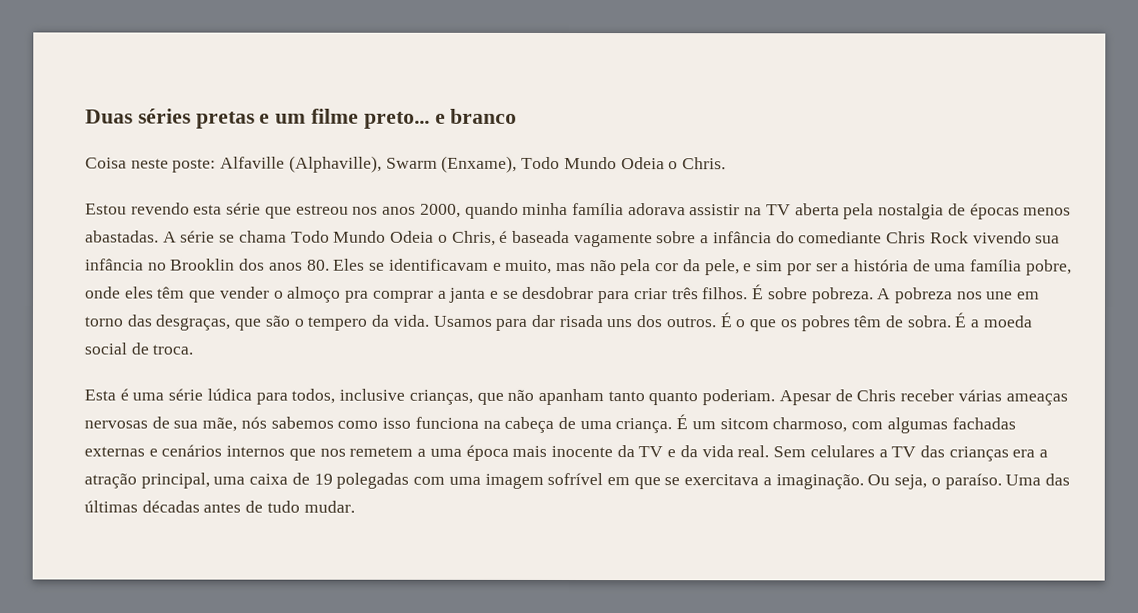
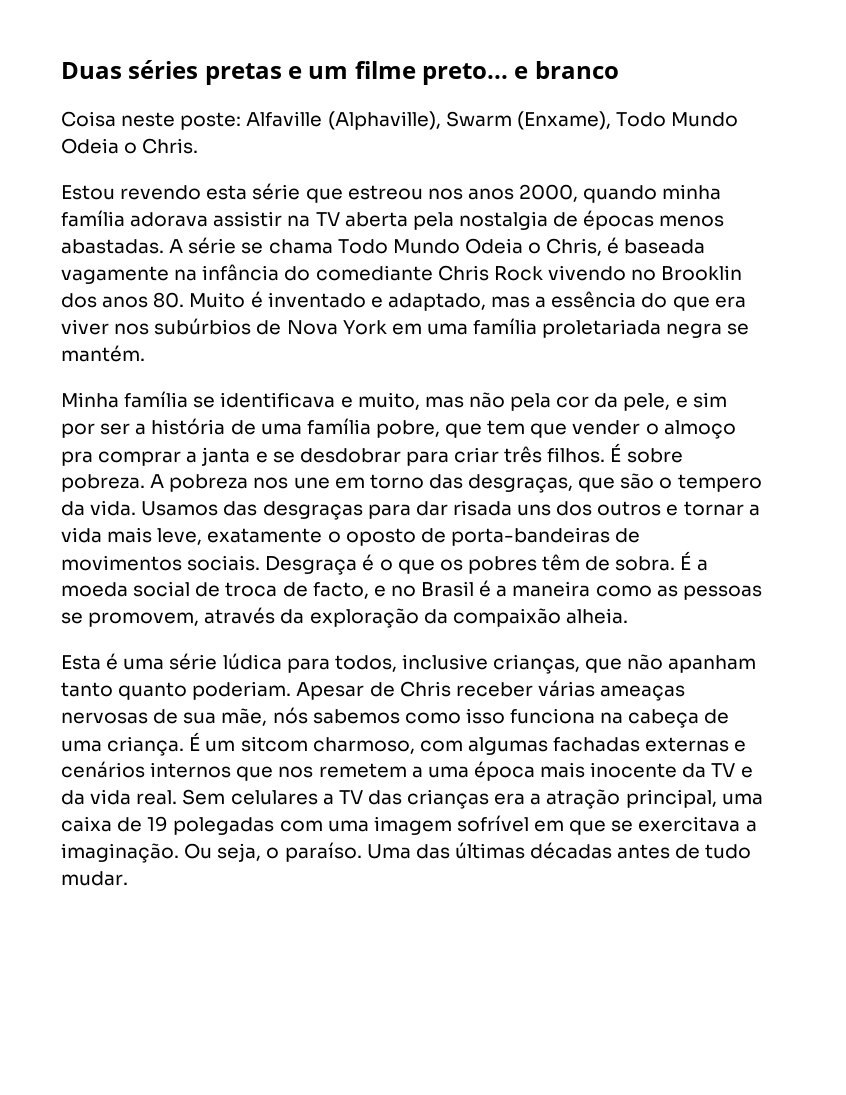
- A série se chama Todo Mundo Odeia o Chris, é baseada vagamente sobre a infância do comediante Chris Rock vivendo sua infância no Brooklin dos anos 80. Eles se identificavam e muito, mas não pela cor da pele, e sim por ser a história de uma família pobre, onde eles têm que vender o almoço pra comprar a janta e se desdobrar para criar três filhos.
+ A série se chama Todo Mundo Odeia o Chris, é baseada vagamente na infância do comediante Chris Rock vivendo no Brooklin dos anos 80. Muito é inventado e adaptado, mas a essência do que era viver nos subúrbios de Nova York em uma família proletariada negra se mantém.
+ Minha família se identificava e muito, mas não pela cor da pele, e sim por ser a história de uma família pobre, que tem que vender o almoço pra comprar a janta e se desdobrar para criar três filhos.
- Usamos para dar risada uns dos outros. É o que os pobres têm de sobra.
+ Usamos das desgraças para dar risada uns dos outros e tornar a vida mais leve, exatamente o oposto de porta-bandeiras de movimentos sociais. Desgraça é o que os pobres têm de sobra.
- É a moeda social de troca.
+ É a moeda social de troca de facto, e no Brasil é a maneira como as pessoas se promovem, através da exploração da compaixão alheia.

